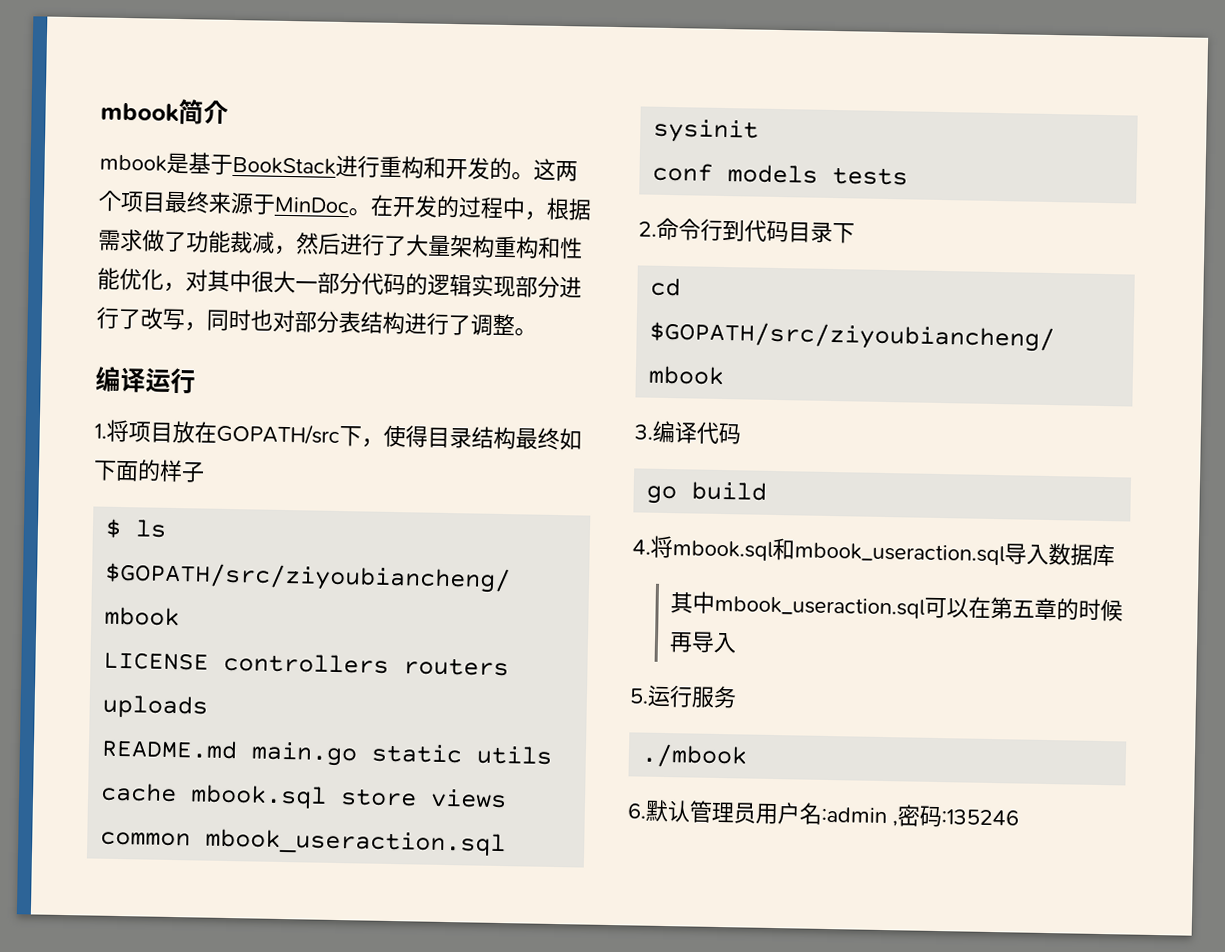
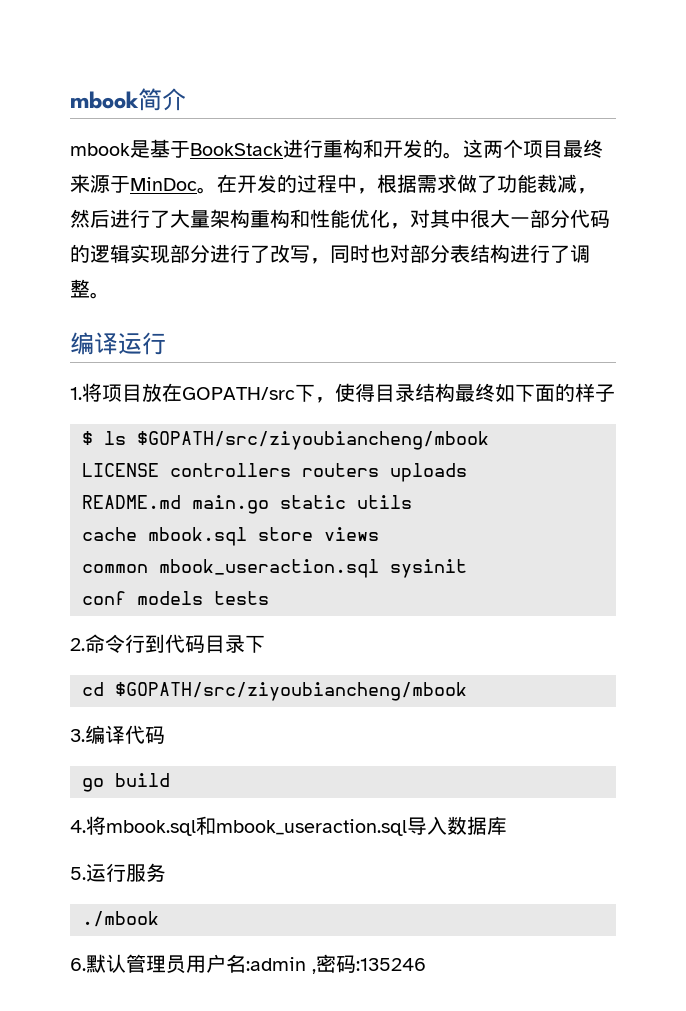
- 其中mbook_useraction.sql可以在第五章的时候再导入

